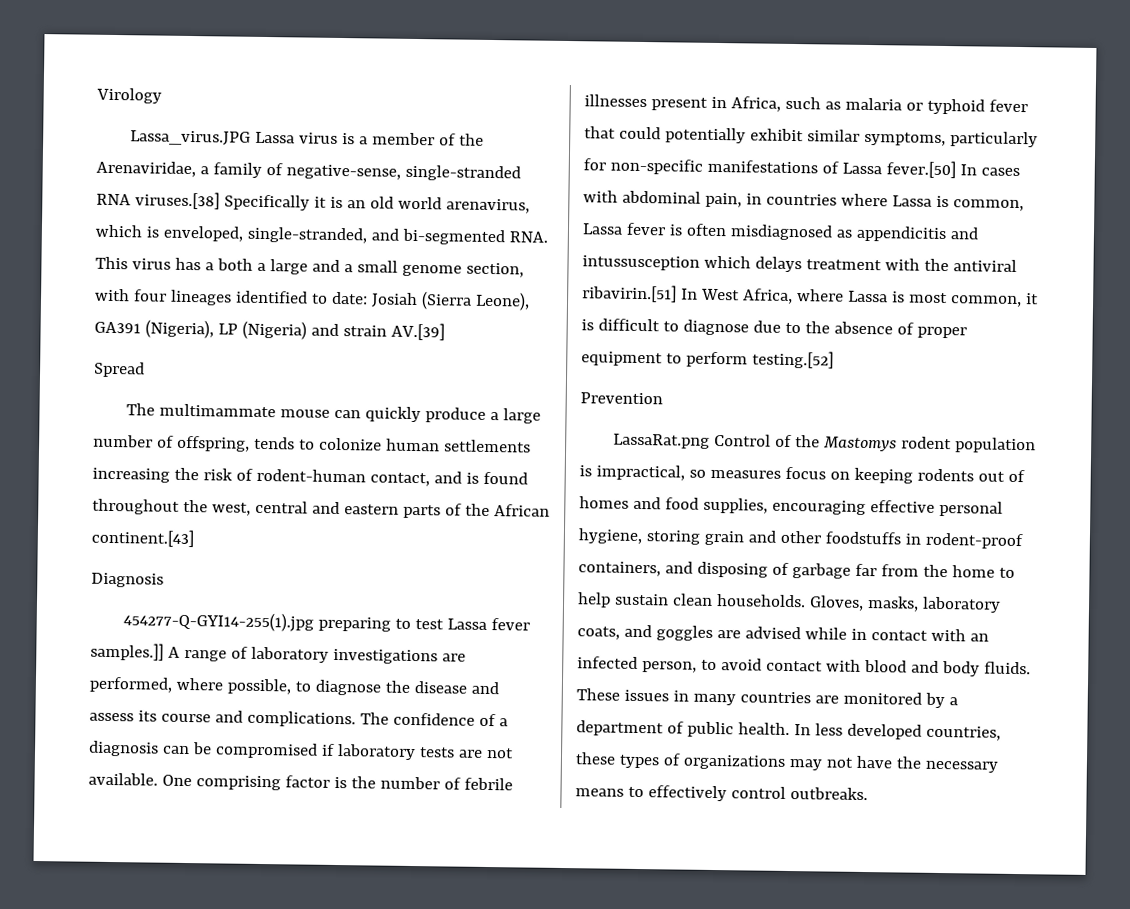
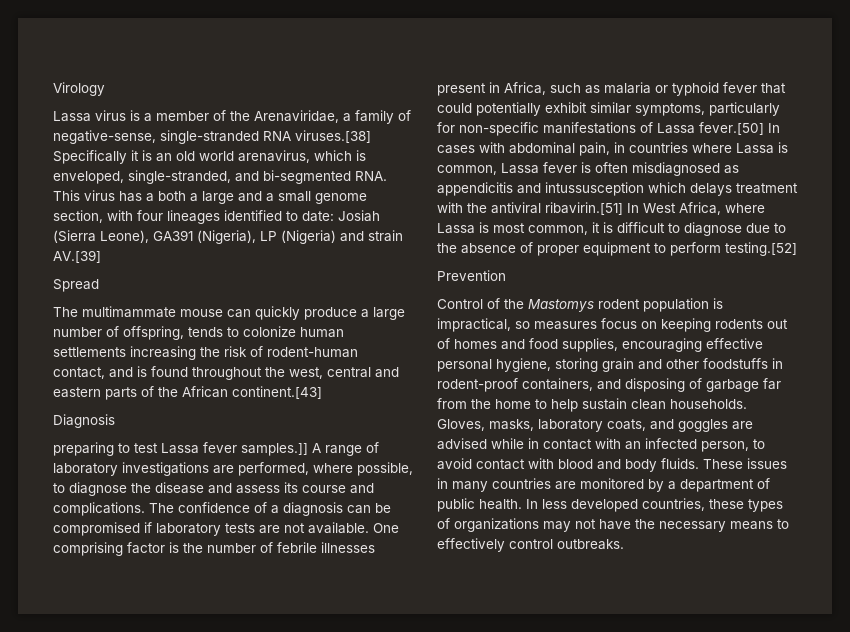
- Lassa_virus.JPG Lassa virus is a member of the Arenaviridae, a family of negative-sense, single-stranded RNA viruses.[38] Specifically it is an old world arenavirus, which is enveloped, single-stranded, and bi-segmented RNA. This virus has a both a large and a small genome section, with four lineages identified to date: Josiah (Sierra Leone), GA391 (Nigeria), LP (Nigeria) and strain AV.[39]
+ Lassa virus is a member of the Arenaviridae, a family of negative-sense, single-stranded RNA viruses.[38] Specifically it is an old world arenavirus, which is enveloped, single-stranded, and bi-segmented RNA. This virus has a both a large and a small genome section, with four lineages identified to date: Josiah (Sierra Leone), GA391 (Nigeria), LP (Nigeria) and strain AV.[39]
- 454277-Q-GYI14-255(1).jpg preparing to test Lassa fever samples.]]
+ preparing to test Lassa fever samples.]]
- LassaRat.png Control of the Mastomys rodent population is impractical, so measures focus on keeping rodents out of homes and food supplies, encouraging effective personal hygiene, storing grain and other foodstuffs in rodent-proof containers, and disposing of garbage far from the home to help sustain clean households.
+ Control of the Mastomys rodent population is impractical, so measures focus on keeping rodents out of homes and food supplies, encouraging effective personal hygiene, storing grain and other foodstuffs in rodent-proof containers, and disposing of garbage far from the home to help sustain clean households.

